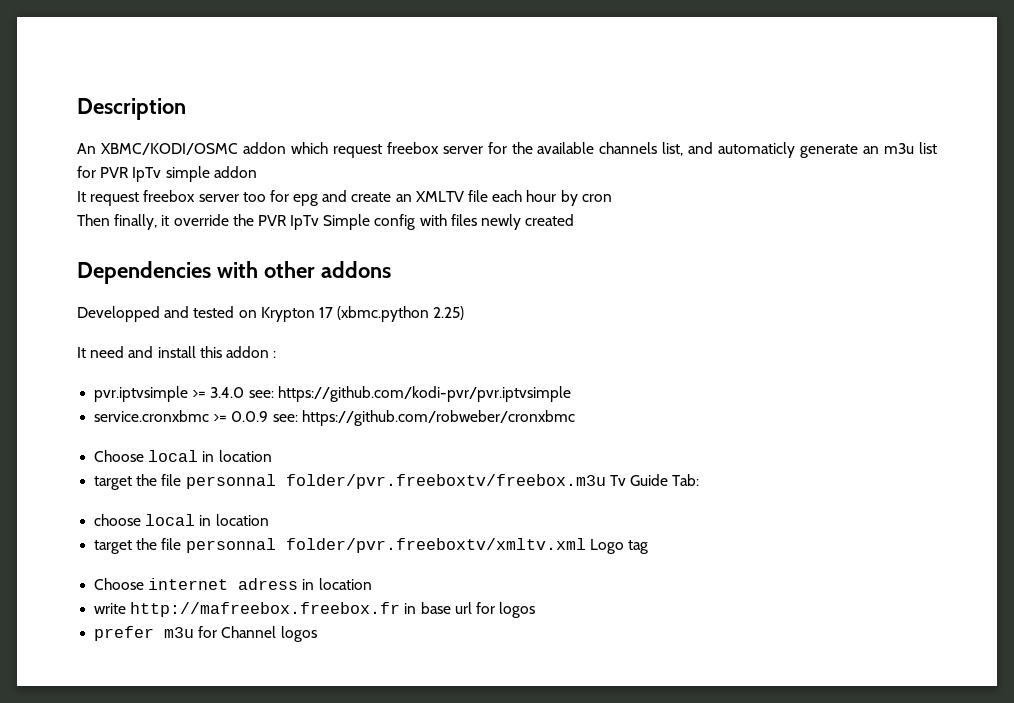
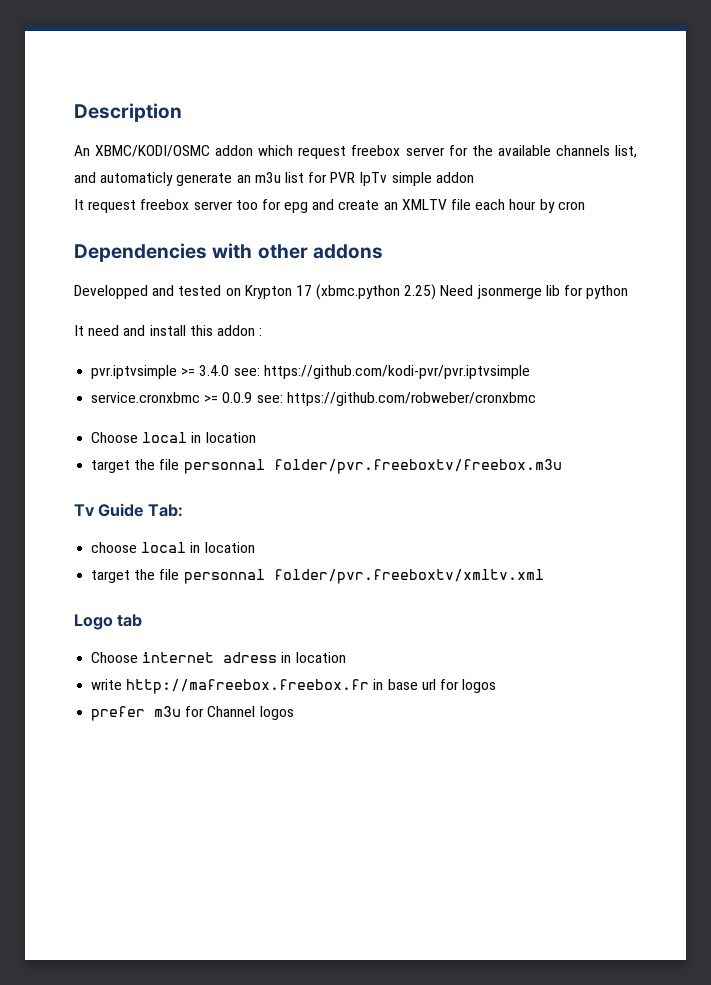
- Then finally, it override the PVR IpTv Simple config with files newly created
- Developped and tested on Krypton 17 (xbmc.python 2.25)
+ Developped and tested on Krypton 17 (xbmc.python 2.25) Need jsonmerge lib for python
- target the file personnal folder/pvr.freeboxtv/freebox.m3u Tv Guide Tab:
+ target the file personnal folder/pvr.freeboxtv/freebox.m3u
+ Tv Guide Tab:
- target the file personnal folder/pvr.freeboxtv/xmltv.xml Logo tag
+ target the file personnal folder/pvr.freeboxtv/xmltv.xml
+ Logo tab

